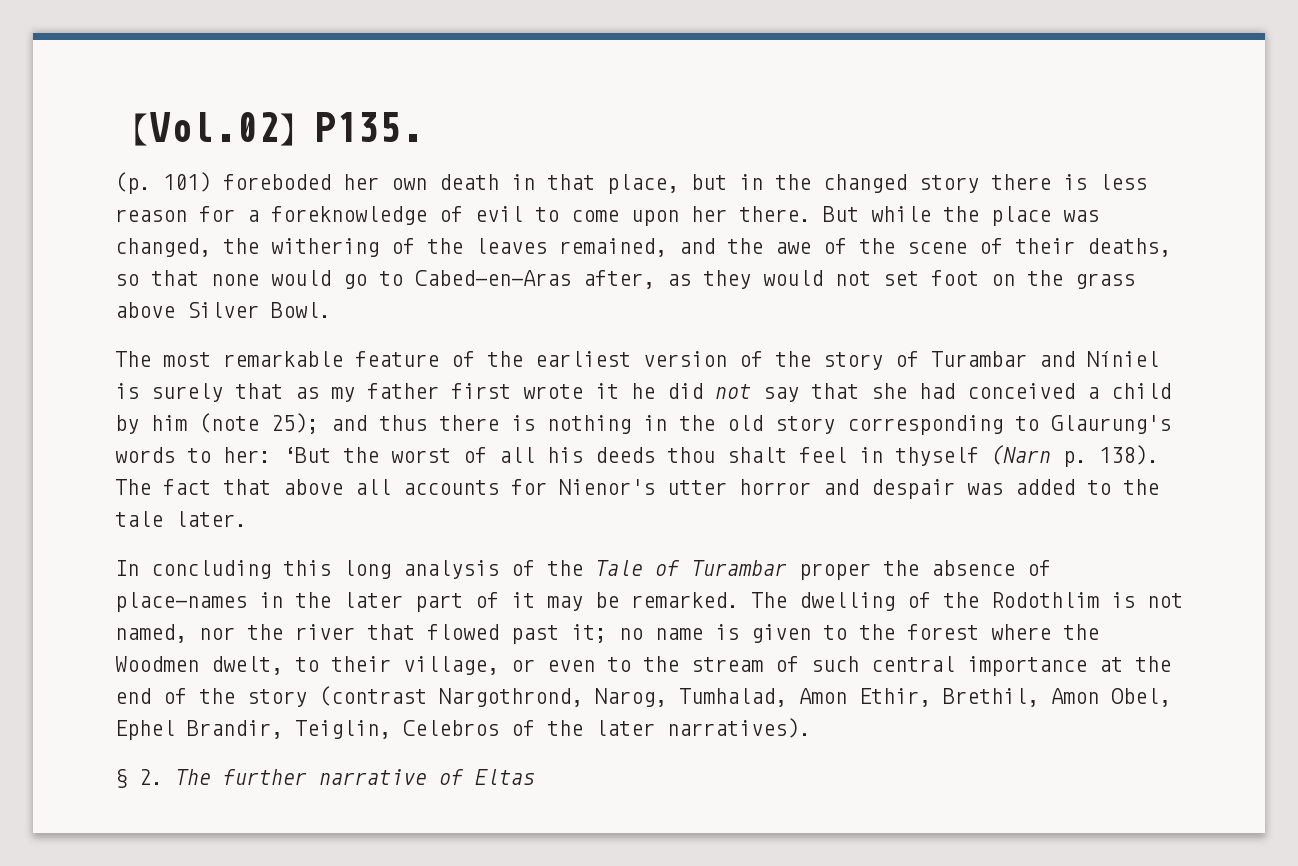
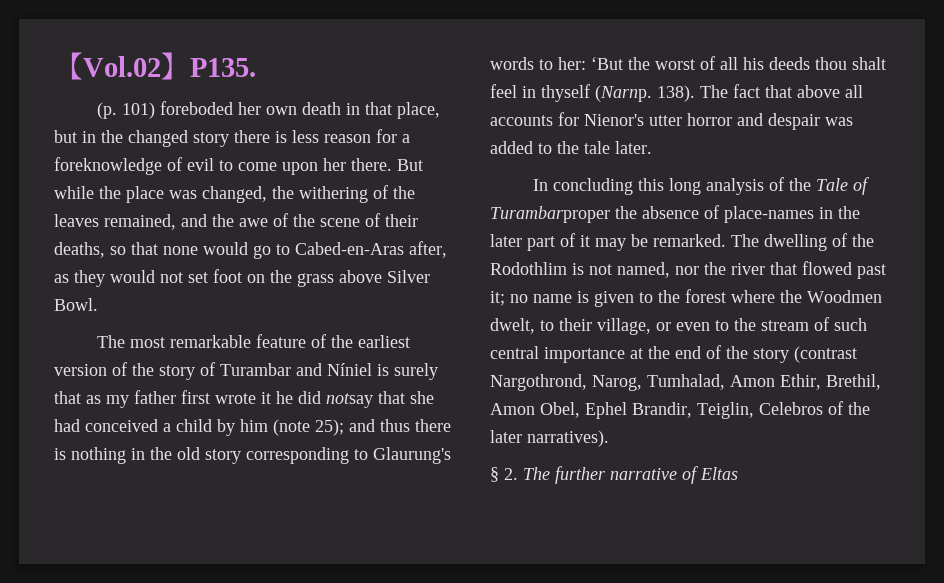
- The most remarkable feature of the earliest version of the story of Turambar and Níniel is surely that as my father first wrote it he did not say that she had conceived a child by him (note 25);
+ The most remarkable feature of the earliest version of the story of Turambar and Níniel is surely that as my father first wrote it he did notsay that she had conceived a child by him (note 25);
- ‘But the worst of all his deeds thou shalt feel in thyself (Narn p. 138).
+ ‘But the worst of all his deeds thou shalt feel in thyself (Narnp. 138).
- In concluding this long analysis of the Tale of Turambar proper the absence of place-names in the later part of it may be remarked.
+ In concluding this long analysis of the Tale of Turambarproper the absence of place-names in the later part of it may be remarked.

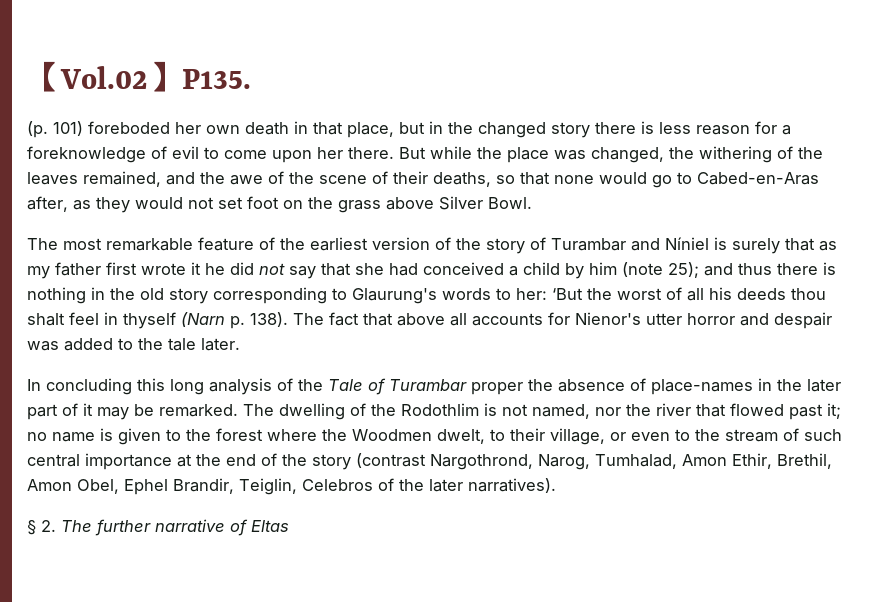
- The most remarkable feature of the earliest version of the story of Turambar and Níniel is surely that as my father first wrote it he did notsay that she had conceived a child by him (note 25);
+ The most remarkable feature of the earliest version of the story of Turambar and Níniel is surely that as my father first wrote it he did not say that she had conceived a child by him (note 25);
- ‘But the worst of all his deeds thou shalt feel in thyself (Narnp. 138).
+ ‘But the worst of all his deeds thou shalt feel in thyself (Narn p. 138).
- In concluding this long analysis of the Tale of Turambarproper the absence of place-names in the later part of it may be remarked.
+ In concluding this long analysis of the Tale of Turambar proper the absence of place-names in the later part of it may be remarked.

